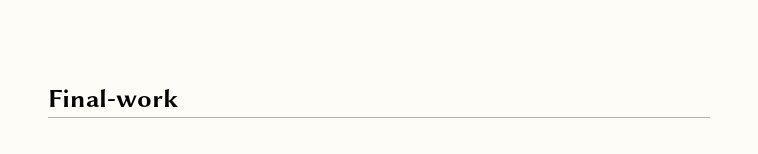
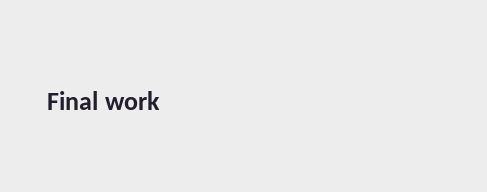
- Final-work
+ Final work

